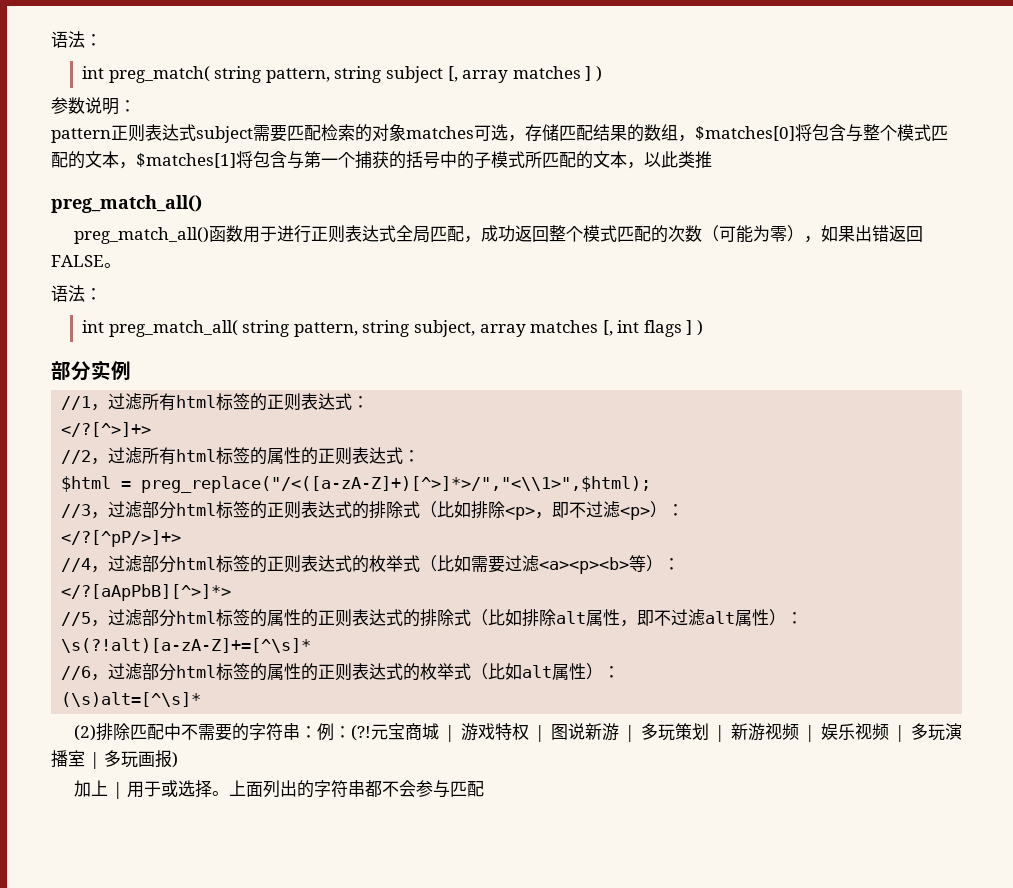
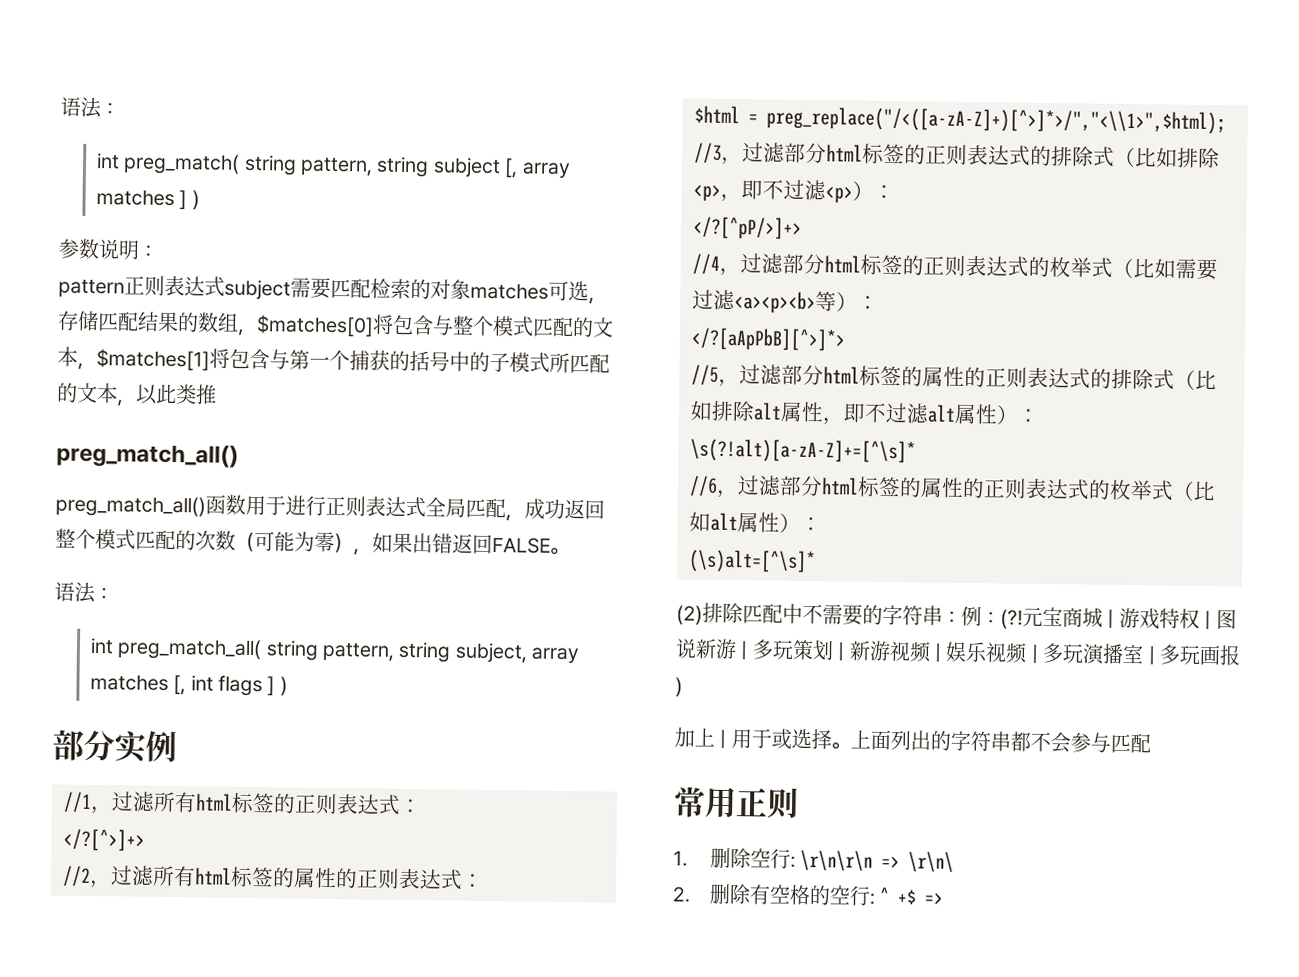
+ 常用正则
+ 1.删除空行: \r\n\r\n => \r\n\
+ 2.删除有空格的空行: ^ +$ =>

